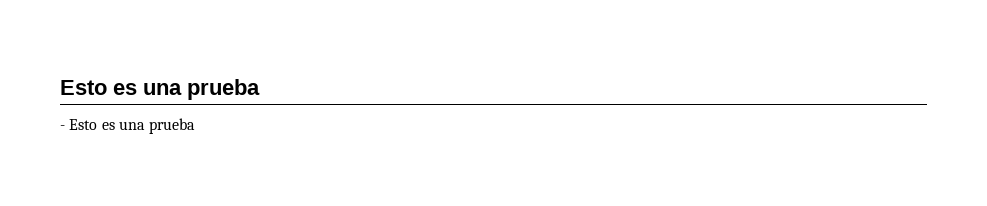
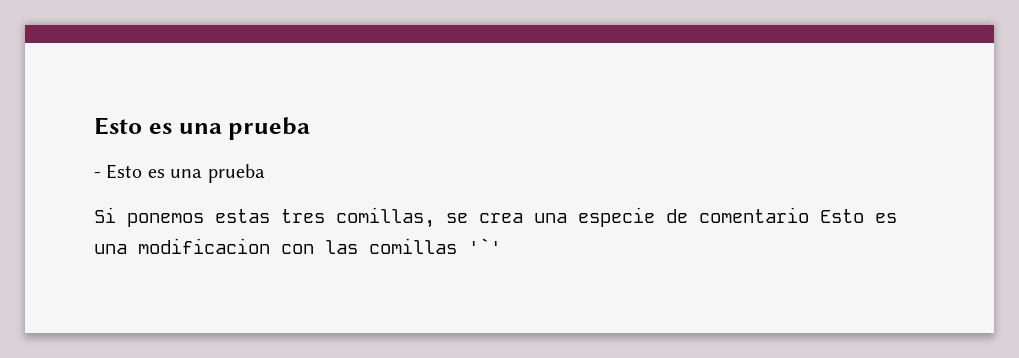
+ Si ponemos estas tres comillas, se crea una especie de comentario Esto es una modificacion con las comillas '`'

